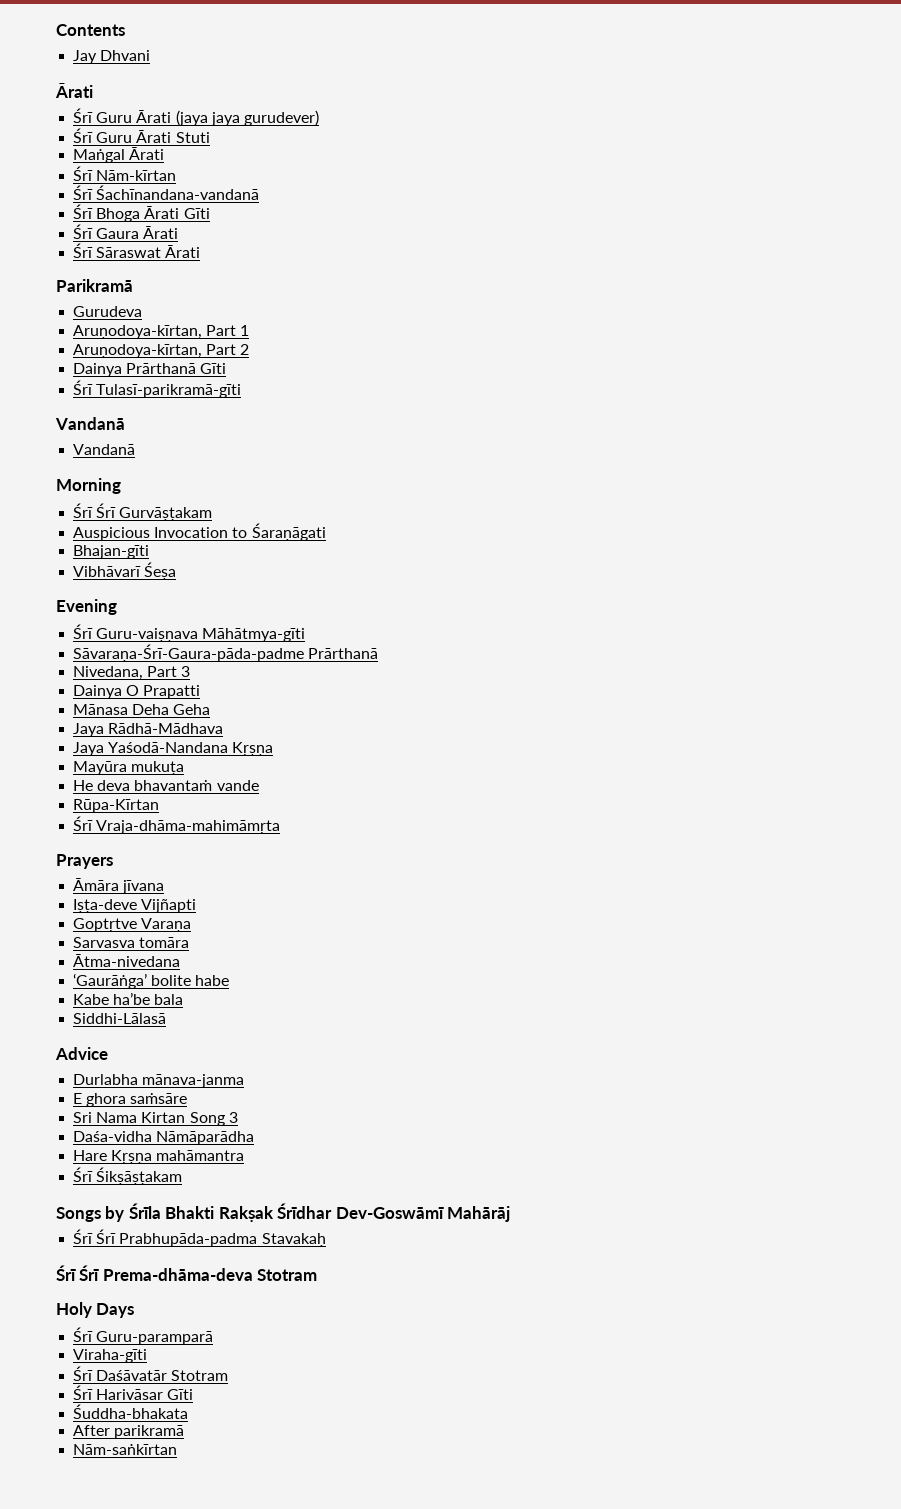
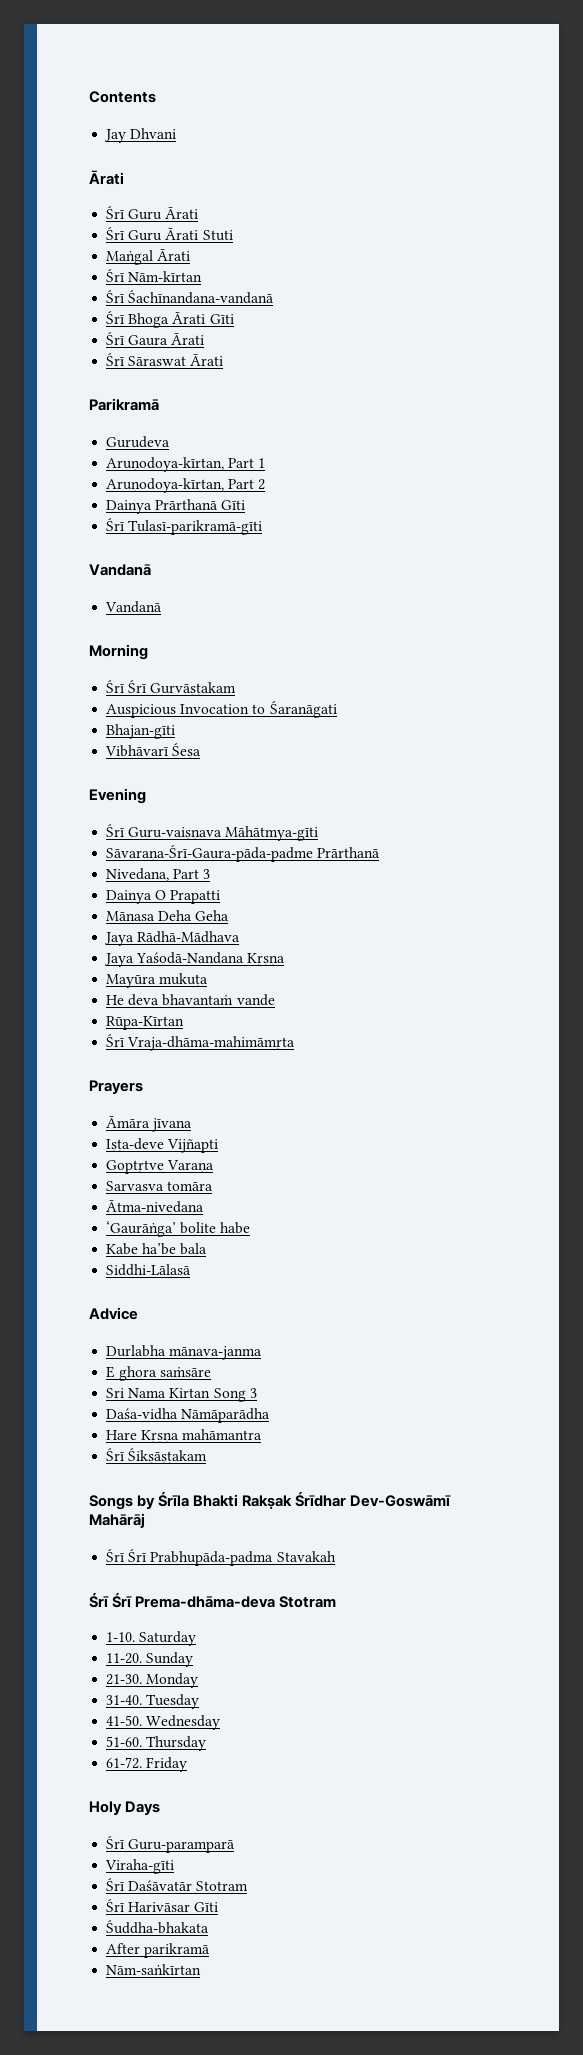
  Jay Dhvani
  Ārati
- Śrī Guru Ārati (jaya jaya gurudever)
+ Śrī Guru Ārati
+ 1-10. Saturday
+ 11-20. Sunday
+ 21-30. Monday
+ 31-40. Tuesday
+ 41-50. Wednesday
+ 51-60. Thursday
+ 61-72. Friday

